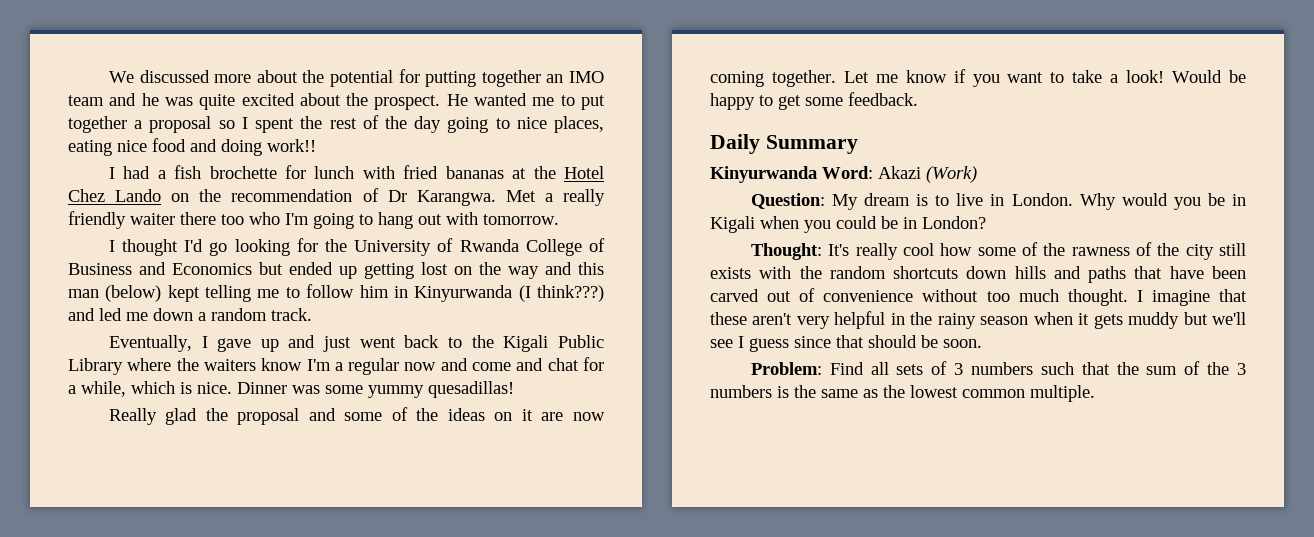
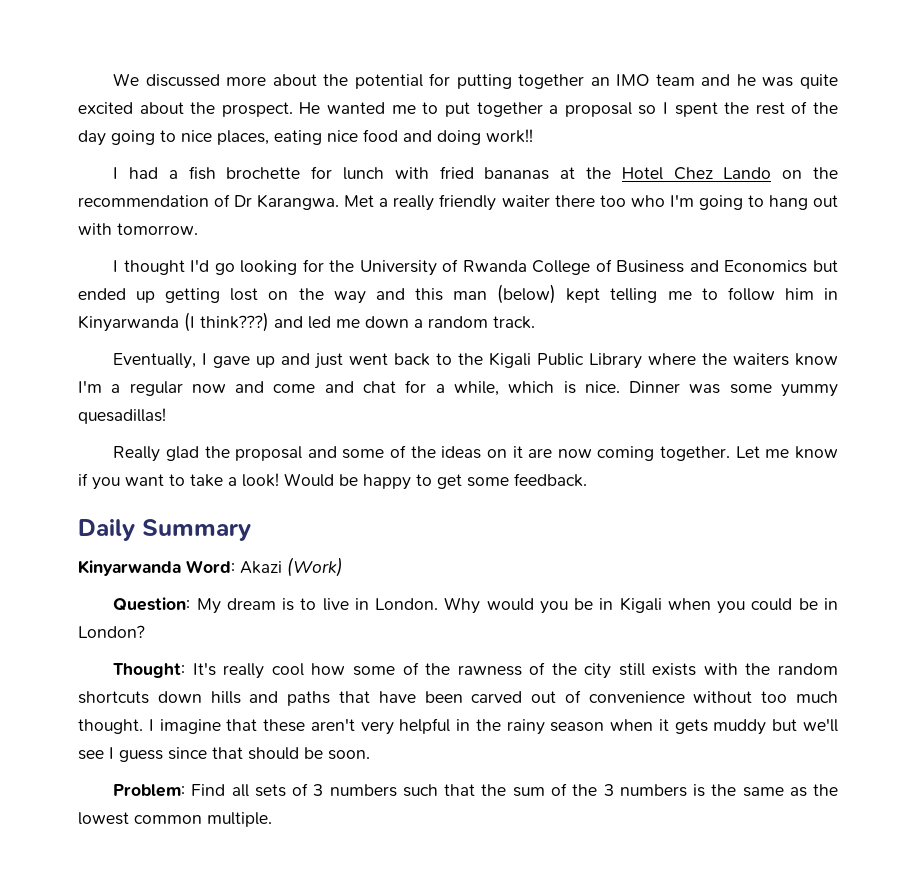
- I thought I'd go looking for the University of Rwanda College of Business and Economics but ended up getting lost on the way and this man (below) kept telling me to follow him in Kinyurwanda (I think???) and led me down a random track.
+ I thought I'd go looking for the University of Rwanda College of Business and Economics but ended up getting lost on the way and this man (below) kept telling me to follow him in Kinyarwanda (I think???) and led me down a random track.
- Kinyurwanda Word: Akazi (Work)
+ Kinyarwanda Word: Akazi (Work)

